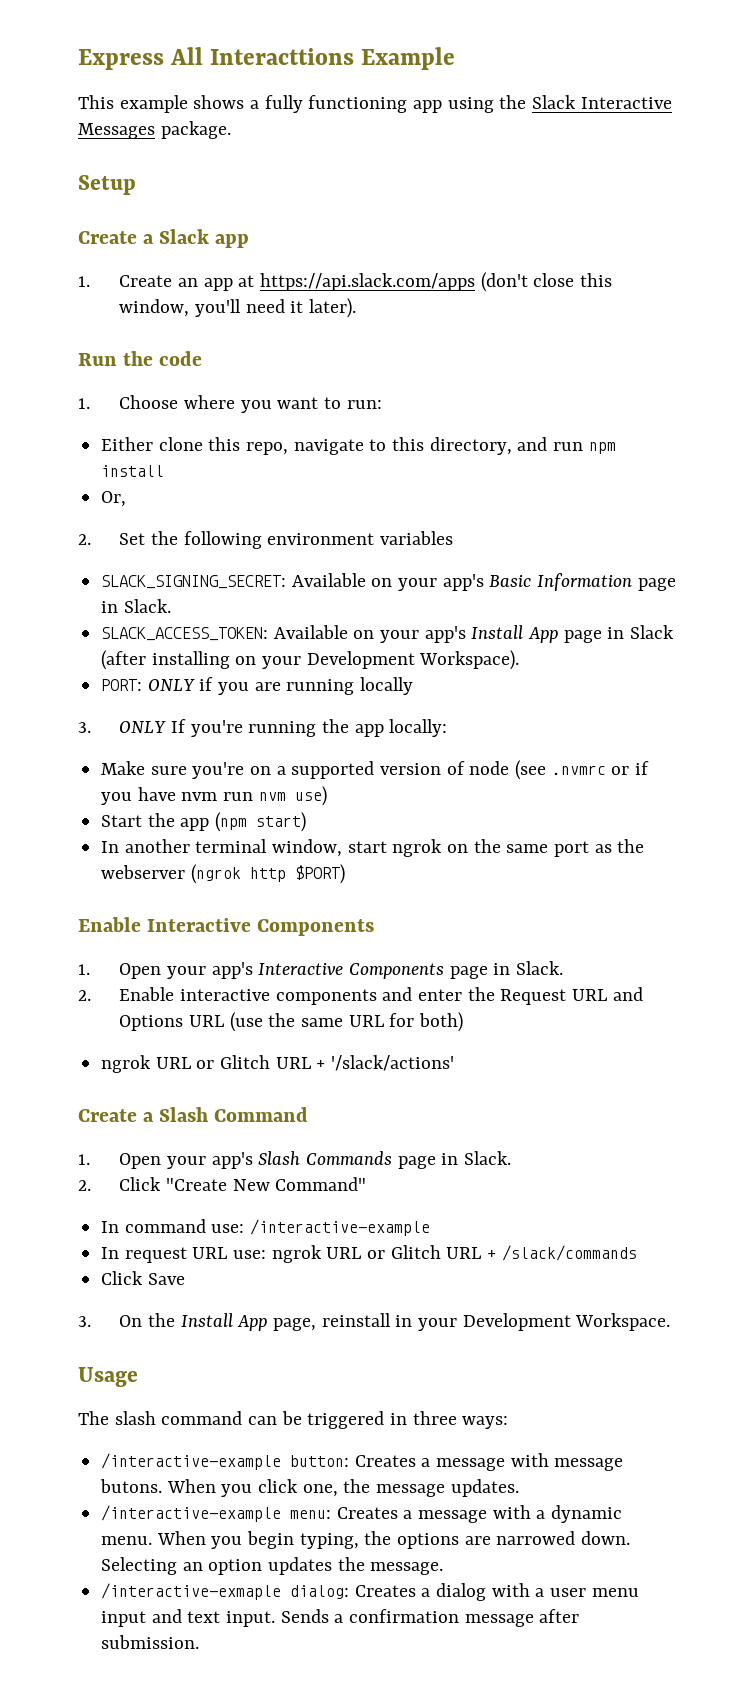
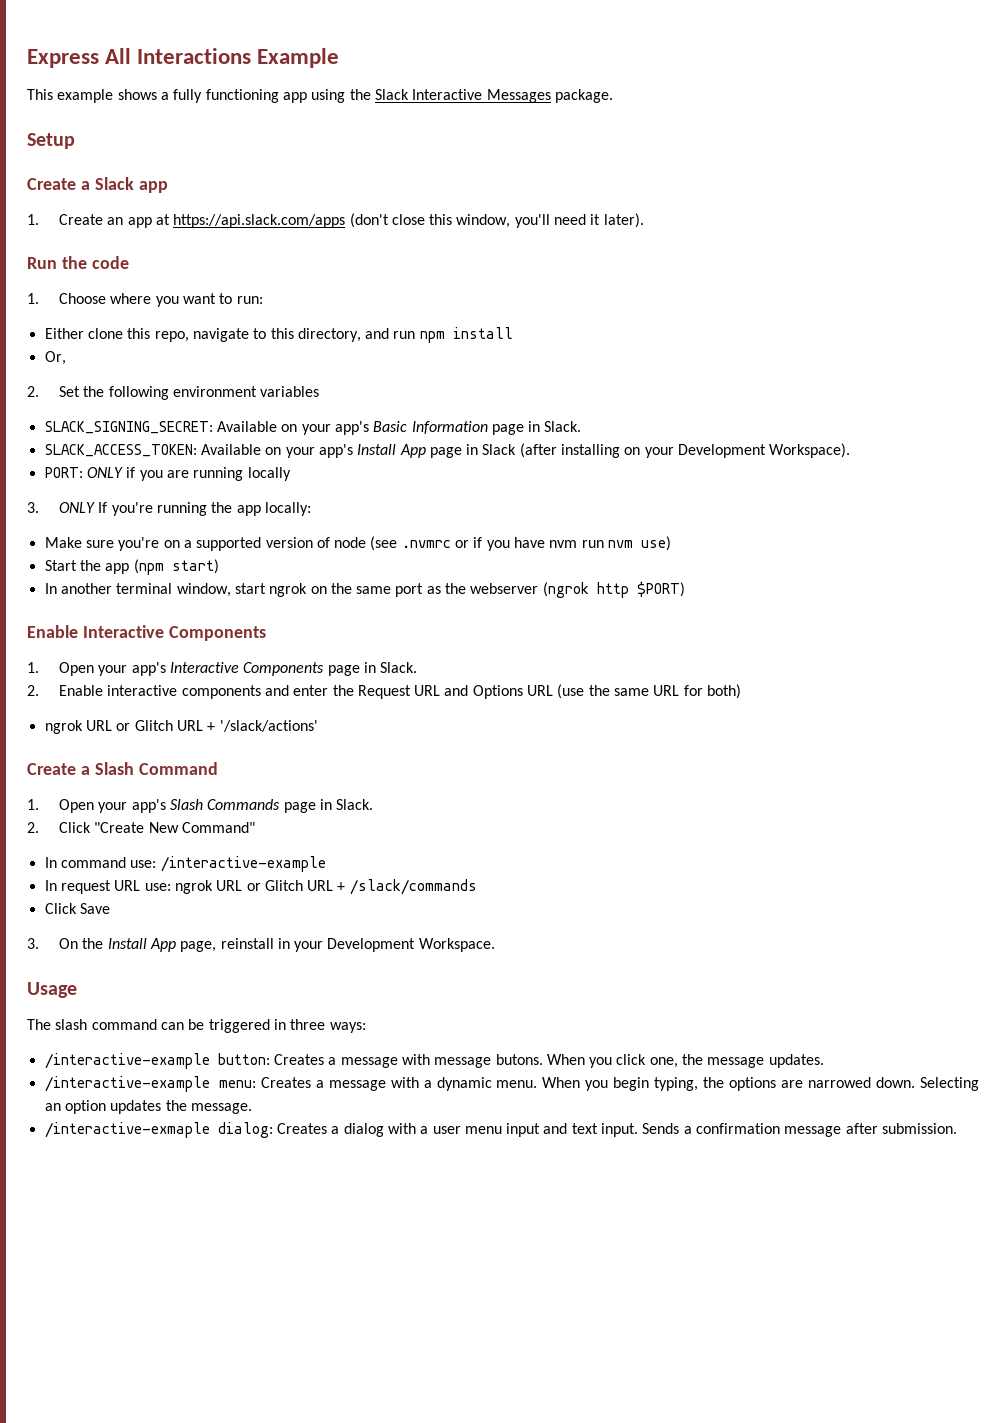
- Express All Interacttions Example
+ Express All Interactions Example

